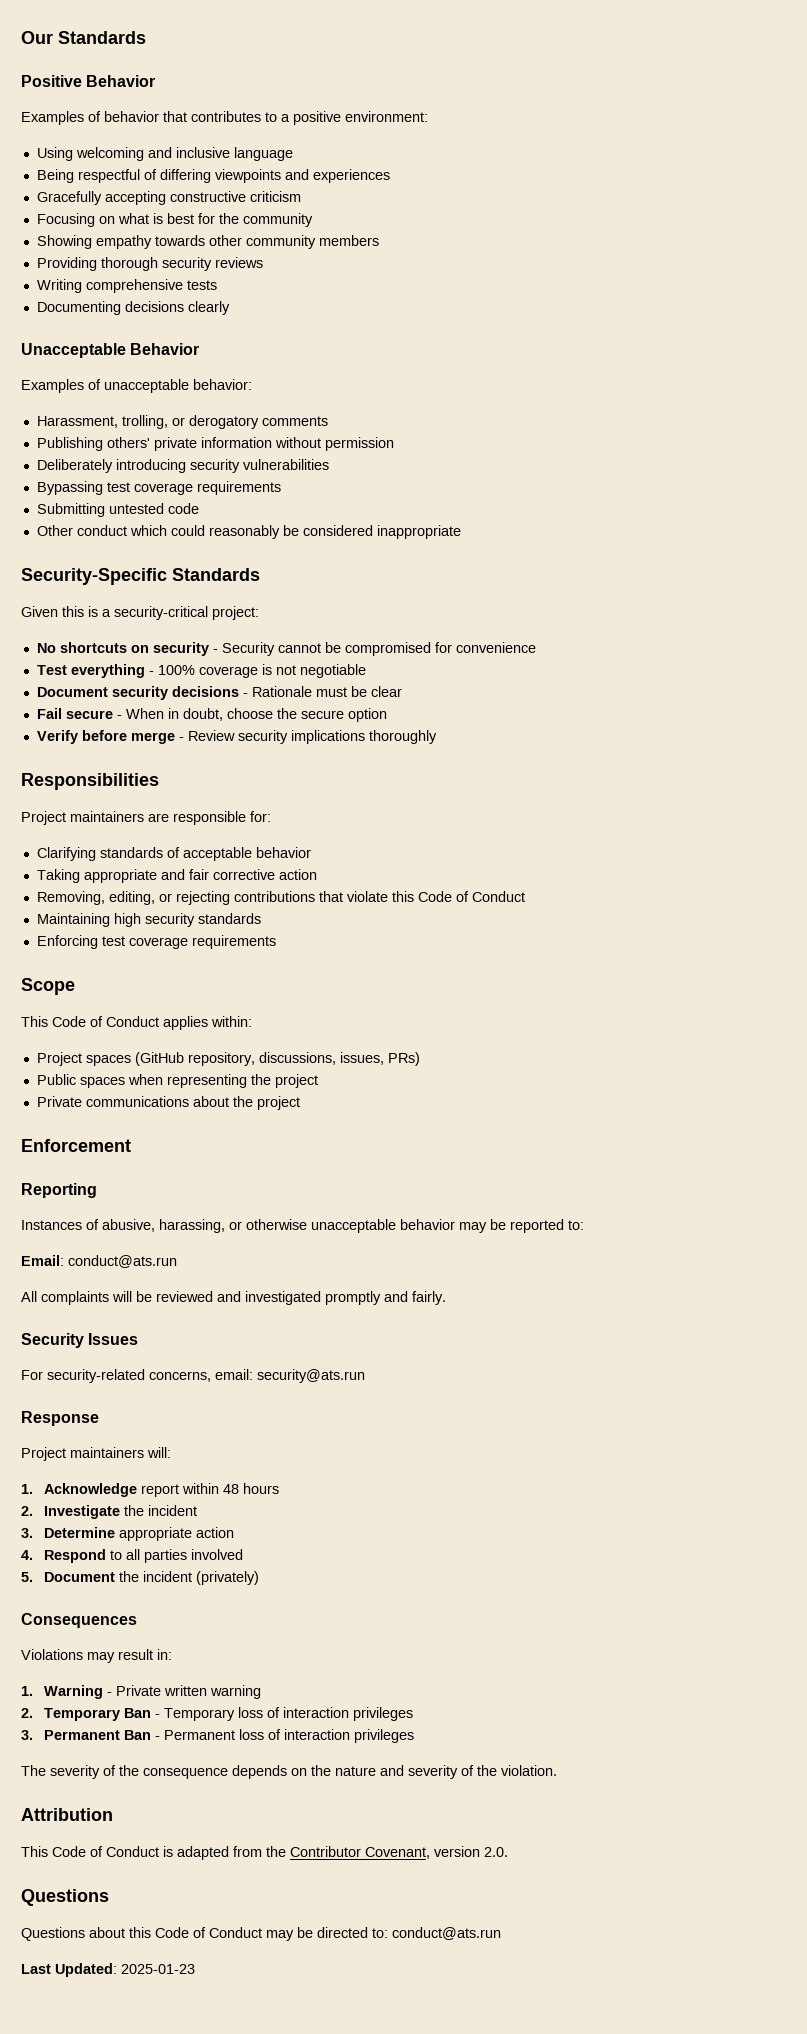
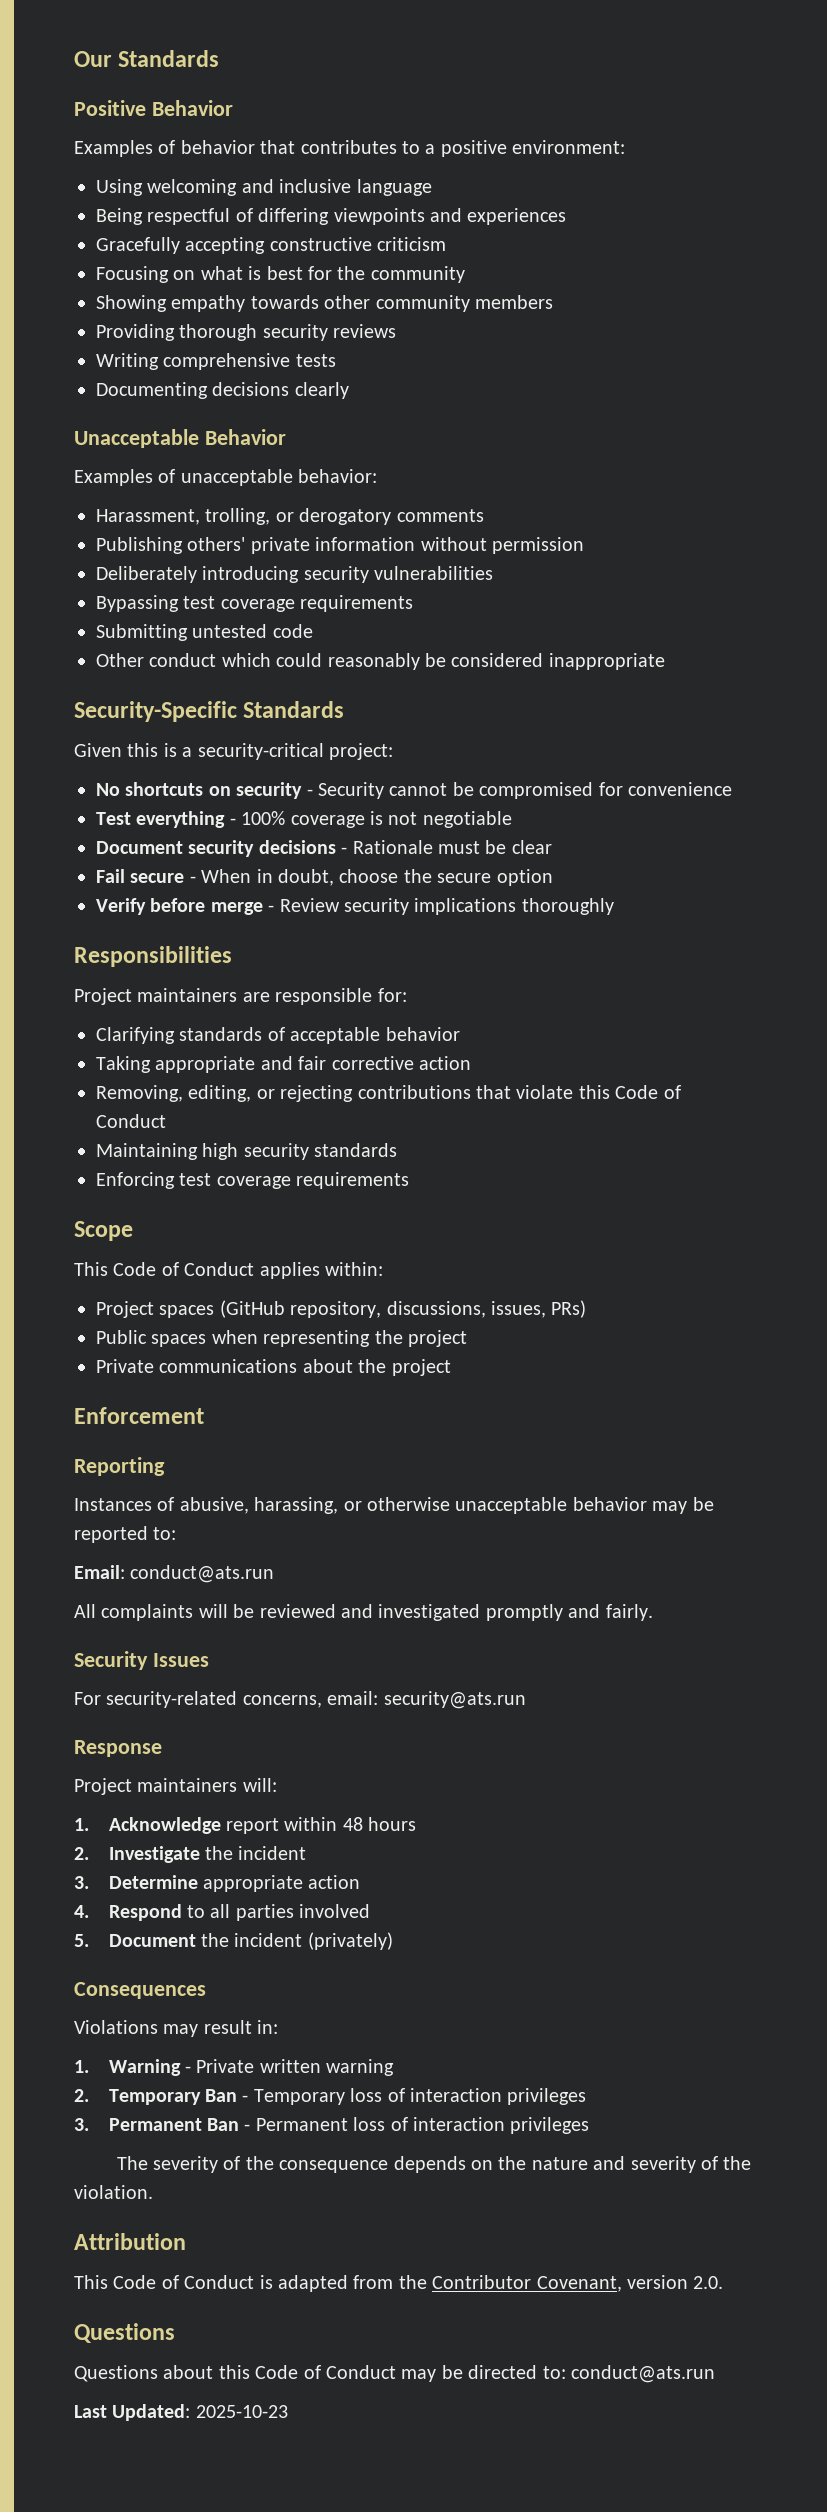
- Last Updated: 2025-01-23
+ Last Updated: 2025-10-23

